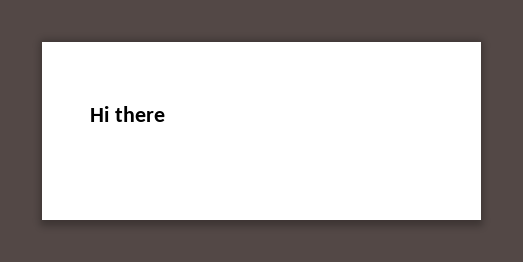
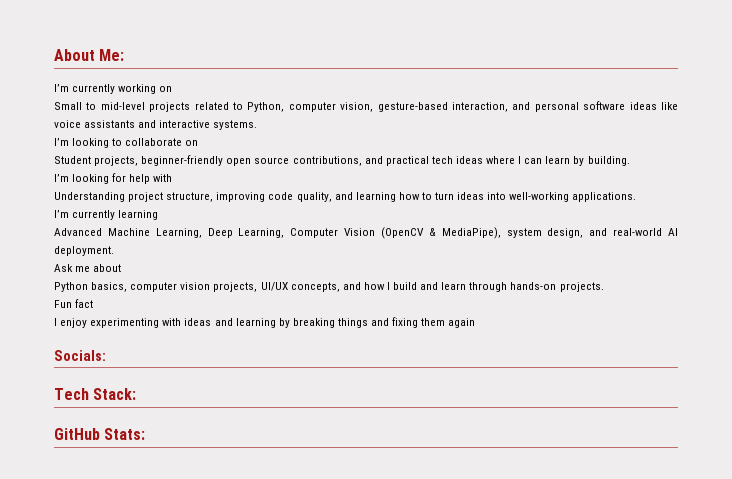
- Hi there
+ About Me:
+ I’m currently working on
+ Small to mid-level projects related to Python, computer vision, gesture-based interaction, and personal software ideas like voice assistants and interactive systems.
+ I’m looking to collaborate on
+ Student projects, beginner-friendly open source contributions, and practical tech ideas where I can learn by building.
+ I’m looking for help with
+ Understanding project structure, improving code quality, and learning how to turn ideas into well-working applications.
+ I’m currently learning
+ Advanced Machine Learning, Deep Learning, Computer Vision (OpenCV & MediaPipe), system design, and real-world AI deployment.
+ Ask me about
+ Python basics, computer vision projects, UI/UX concepts, and how I build and learn through hands-on projects.
+ Fun fact
+ I enjoy experimenting with ideas and learning by breaking things and fixing them again
+ Socials:
+ Tech Stack:
+ GitHub Stats:

